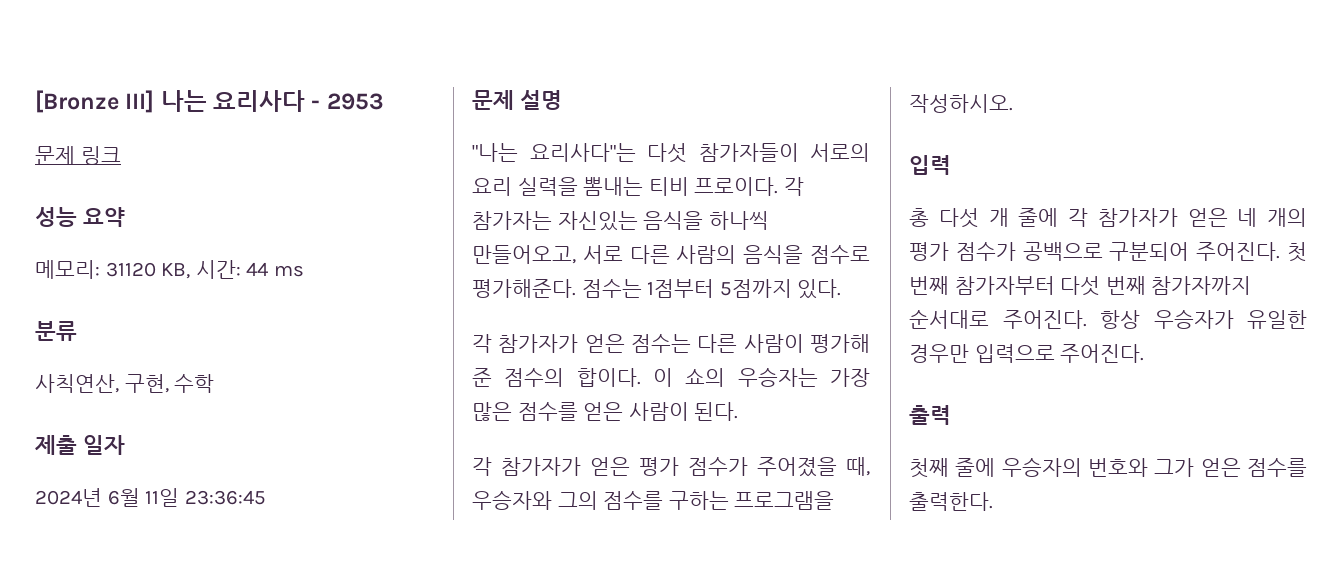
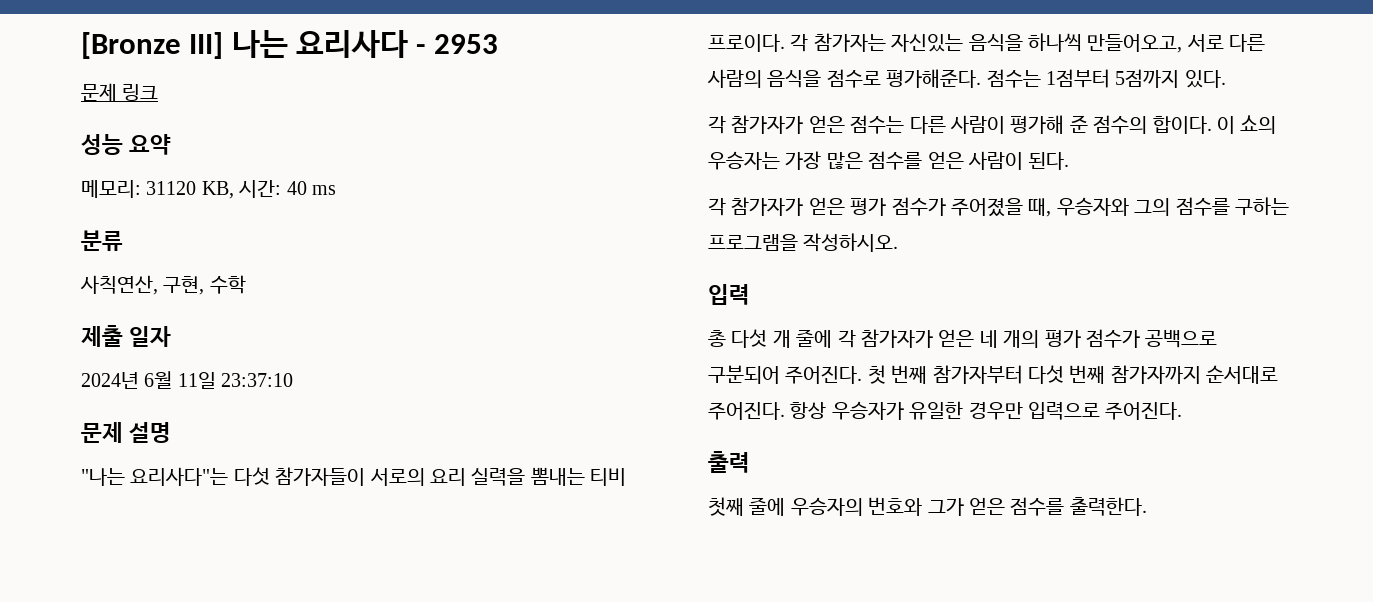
- 메모리: 31120 KB, 시간: 44 ms
+ 메모리: 31120 KB, 시간: 40 ms
- 2024년 6월 11일 23:36:45
+ 2024년 6월 11일 23:37:10

